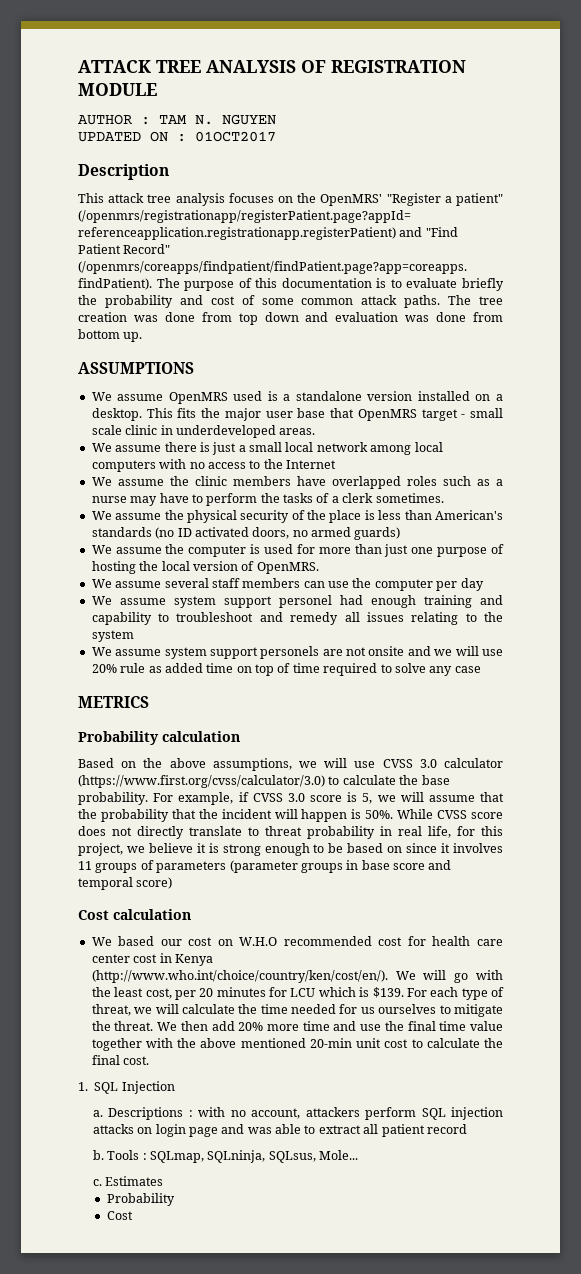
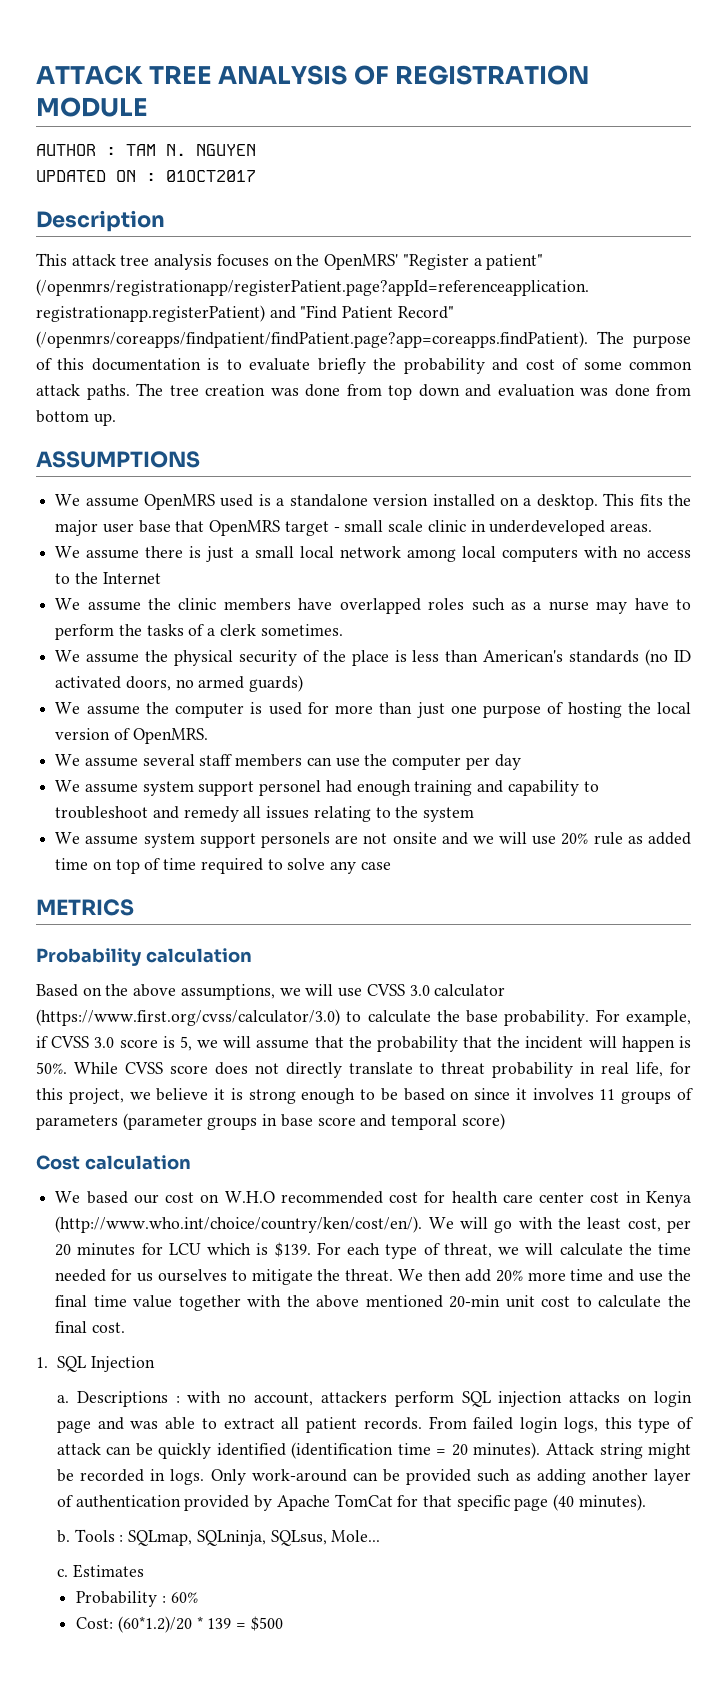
- Descriptions : with no account, attackers perform SQL injection attacks on login page and was able to extract all patient record
+ Descriptions : with no account, attackers perform SQL injection attacks on login page and was able to extract all patient records. From failed login logs, this type of attack can be quickly identified (identification time = 20 minutes). Attack string might be recorded in logs. Only work-around can be provided such as adding another layer of authentication provided by Apache TomCat for that specific page (40 minutes).
  Estimates
- Probability
- Cost
+ Probability : 60%
+ Cost: (60*1.2)/20 * 139 = $500

